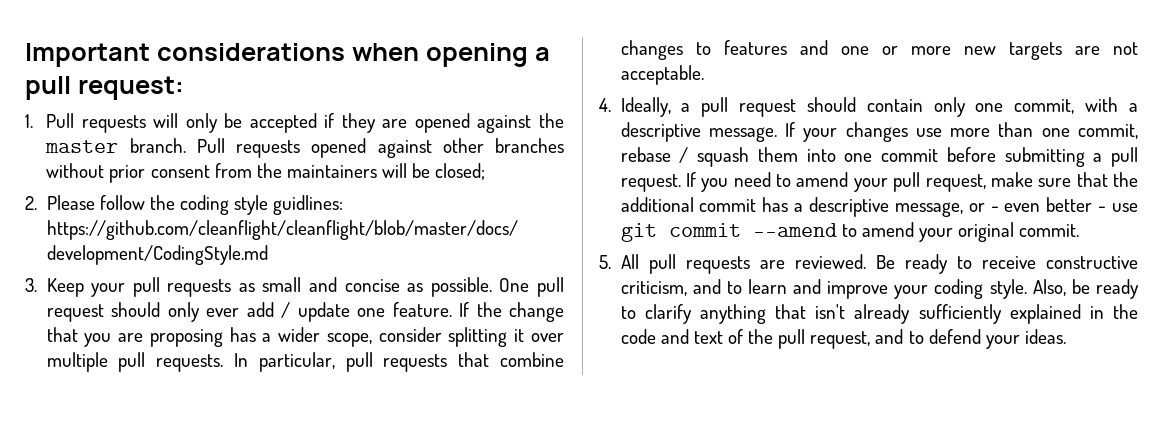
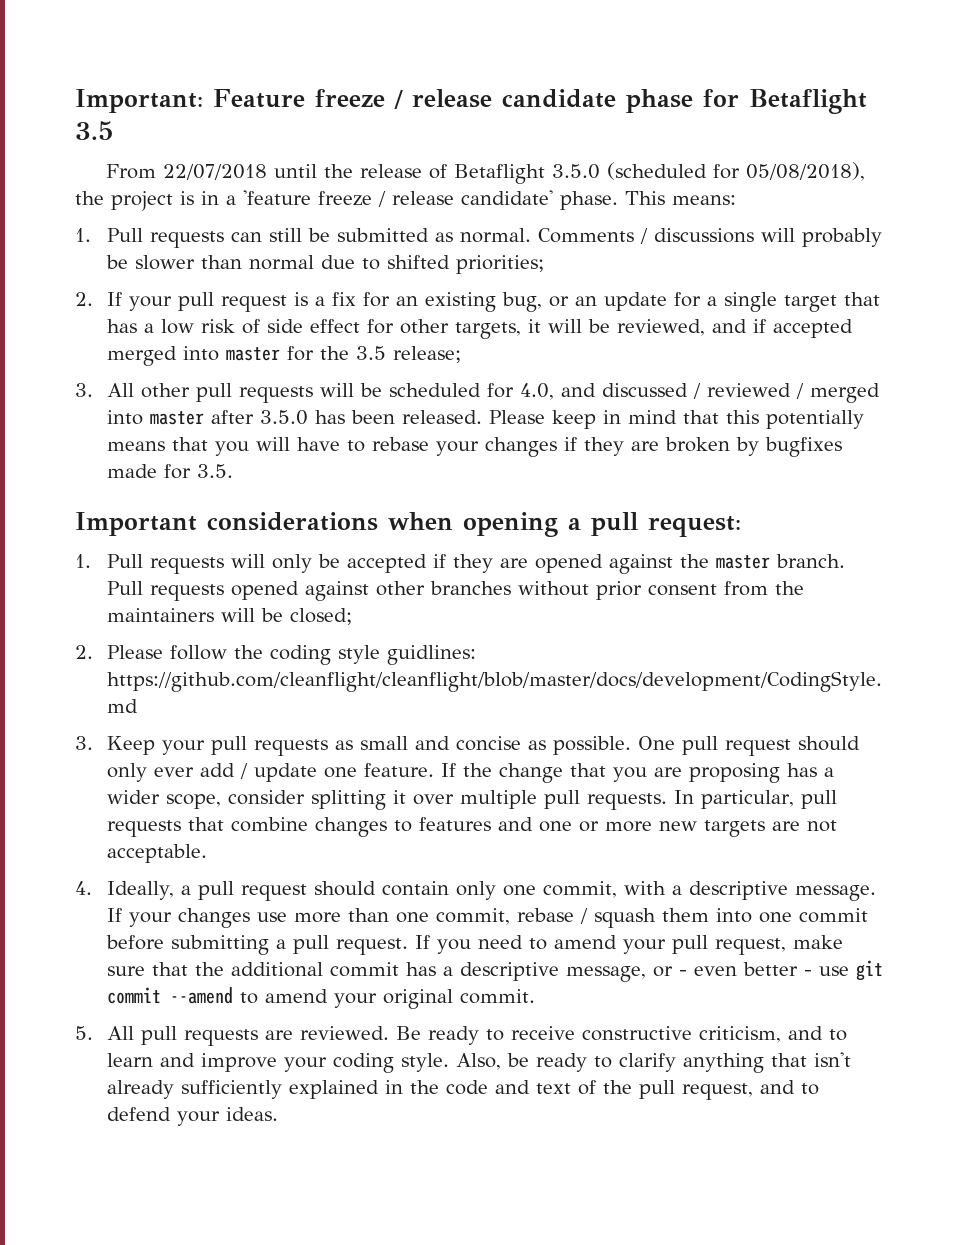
+ Important: Feature freeze / release candidate phase for Betaflight 3.5
+ From 22/07/2018 until the release of Betaflight 3.5.0 (scheduled for 05/08/2018), the project is in a 'feature freeze / release candidate' phase. This means:
+ 1. Pull requests can still be submitted as normal. Comments / discussions will probably be slower than normal due to shifted priorities;
+ 2. If your pull request is a fix for an existing bug, or an update for a single target that has a low risk of side effect for other targets, it will be reviewed, and if accepted merged into master for the 3.5 release;
+ 3. All other pull requests will be scheduled for 4.0, and discussed / reviewed / merged into master after 3.5.0 has been released. Please keep in mind that this potentially means that you will have to rebase your changes if they are broken by bugfixes made for 3.5.

